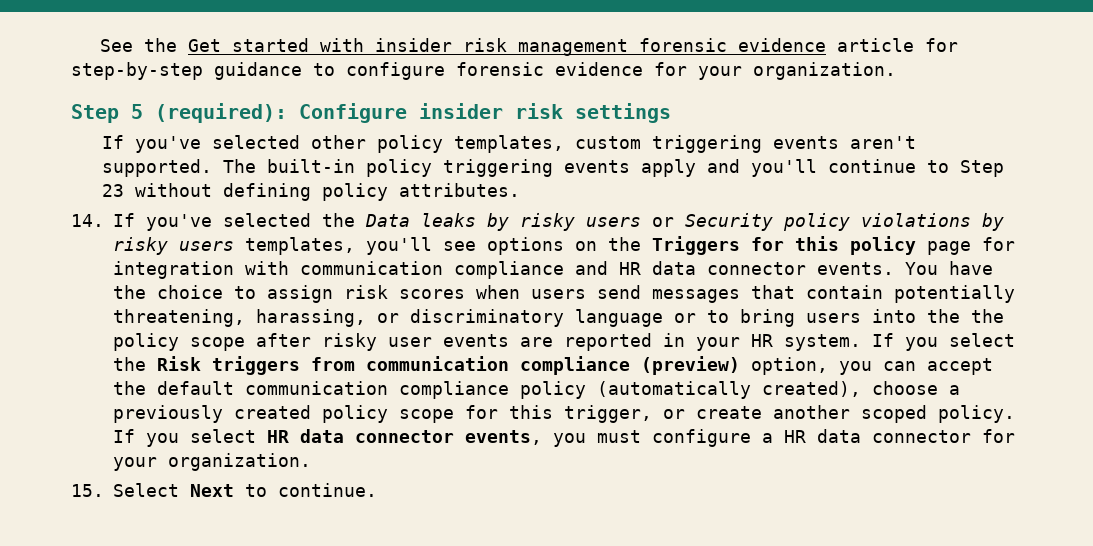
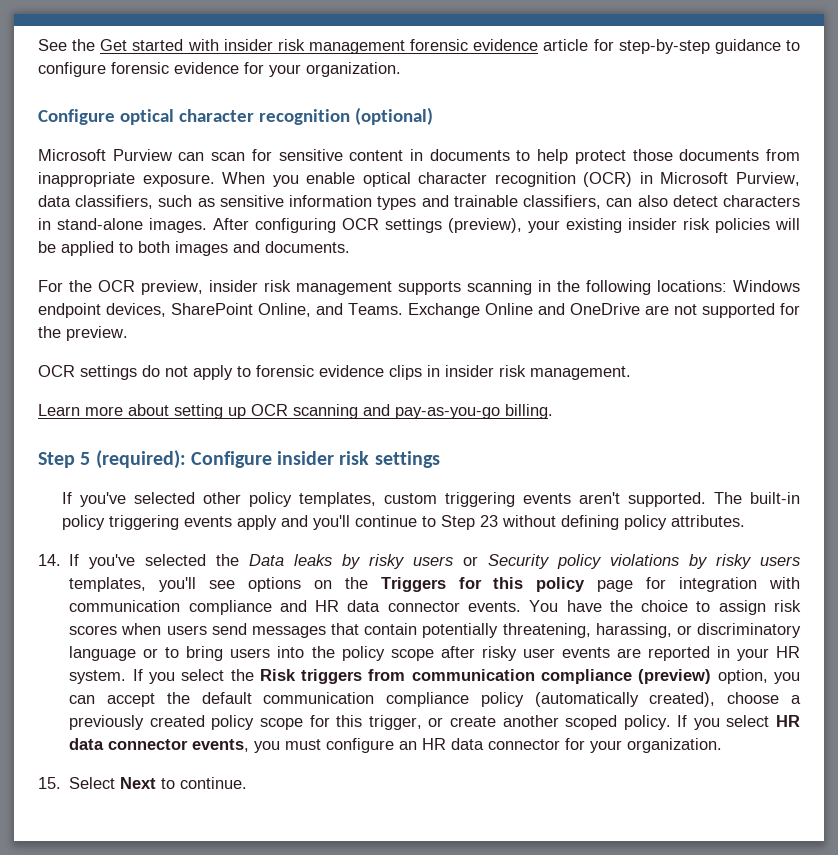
+ Configure optical character recognition (optional)
+ Microsoft Purview can scan for sensitive content in documents to help protect those documents from inappropriate exposure. When you enable optical character recognition (OCR) in Microsoft Purview, data classifiers, such as sensitive information types and trainable classifiers, can also detect characters in stand-alone images. After configuring OCR settings (preview), your existing insider risk policies will be applied to both images and documents.
+ For the OCR preview, insider risk management supports scanning in the following locations: Windows endpoint devices, SharePoint Online, and Teams. Exchange Online and OneDrive are not supported for the preview.
+ OCR settings do not apply to forensic evidence clips in insider risk management.
+ Learn more about setting up OCR scanning and pay-as-you-go billing.
- You have the choice to assign risk scores when users send messages that contain potentially threatening, harassing, or discriminatory language or to bring users into the the policy scope after risky user events are reported in your HR system.
+ You have the choice to assign risk scores when users send messages that contain potentially threatening, harassing, or discriminatory language or to bring users into the policy scope after risky user events are reported in your HR system.
- If you select HR data connector events, you must configure a HR data connector for your organization.
+ If you select HR data connector events, you must configure an HR data connector for your organization.

